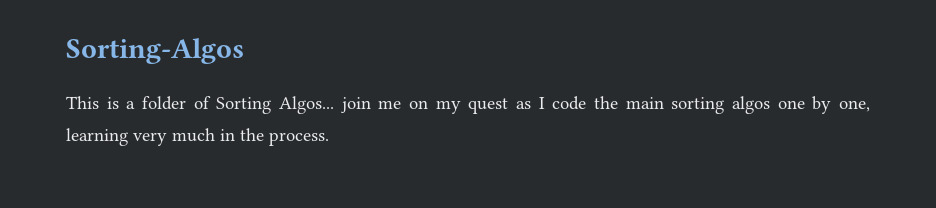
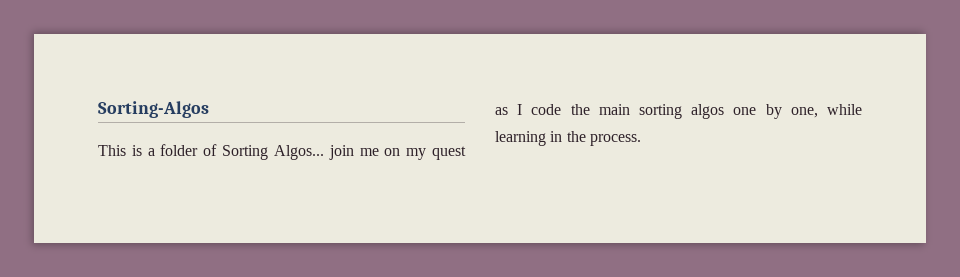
- This is a folder of Sorting Algos... join me on my quest as I code the main sorting algos one by one, learning very much in the process.
+ This is a folder of Sorting Algos... join me on my quest as I code the main sorting algos one by one, while learning in the process.

